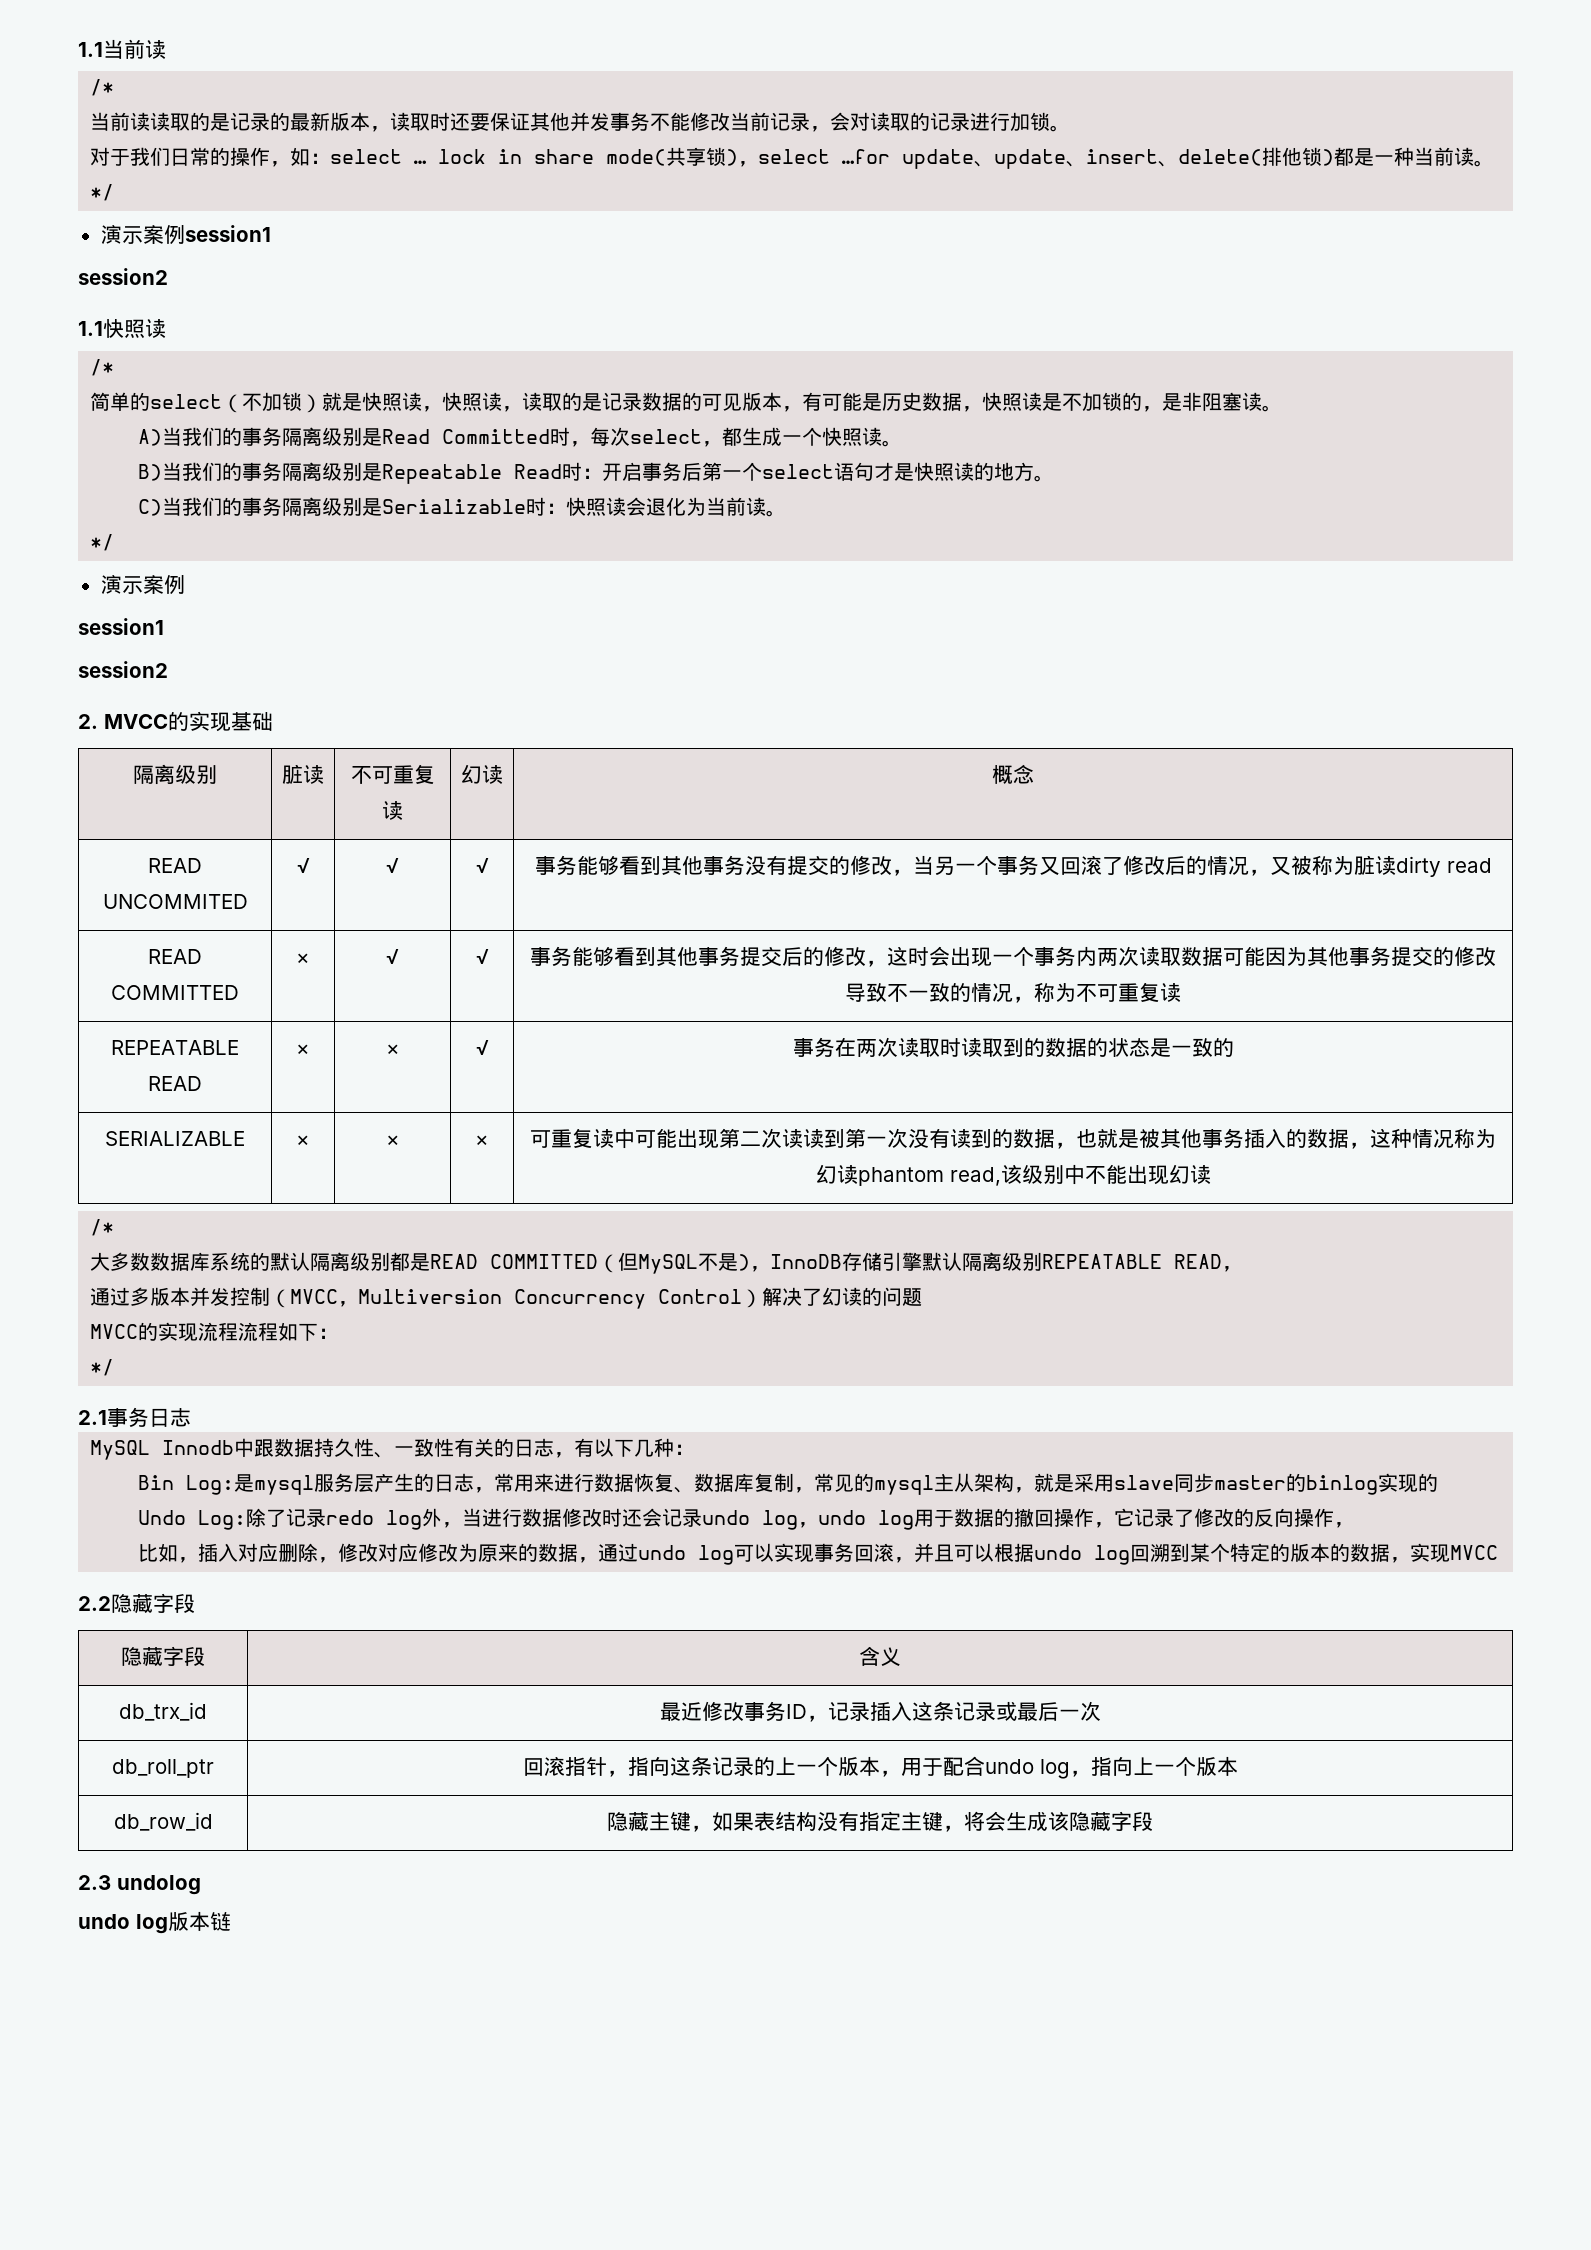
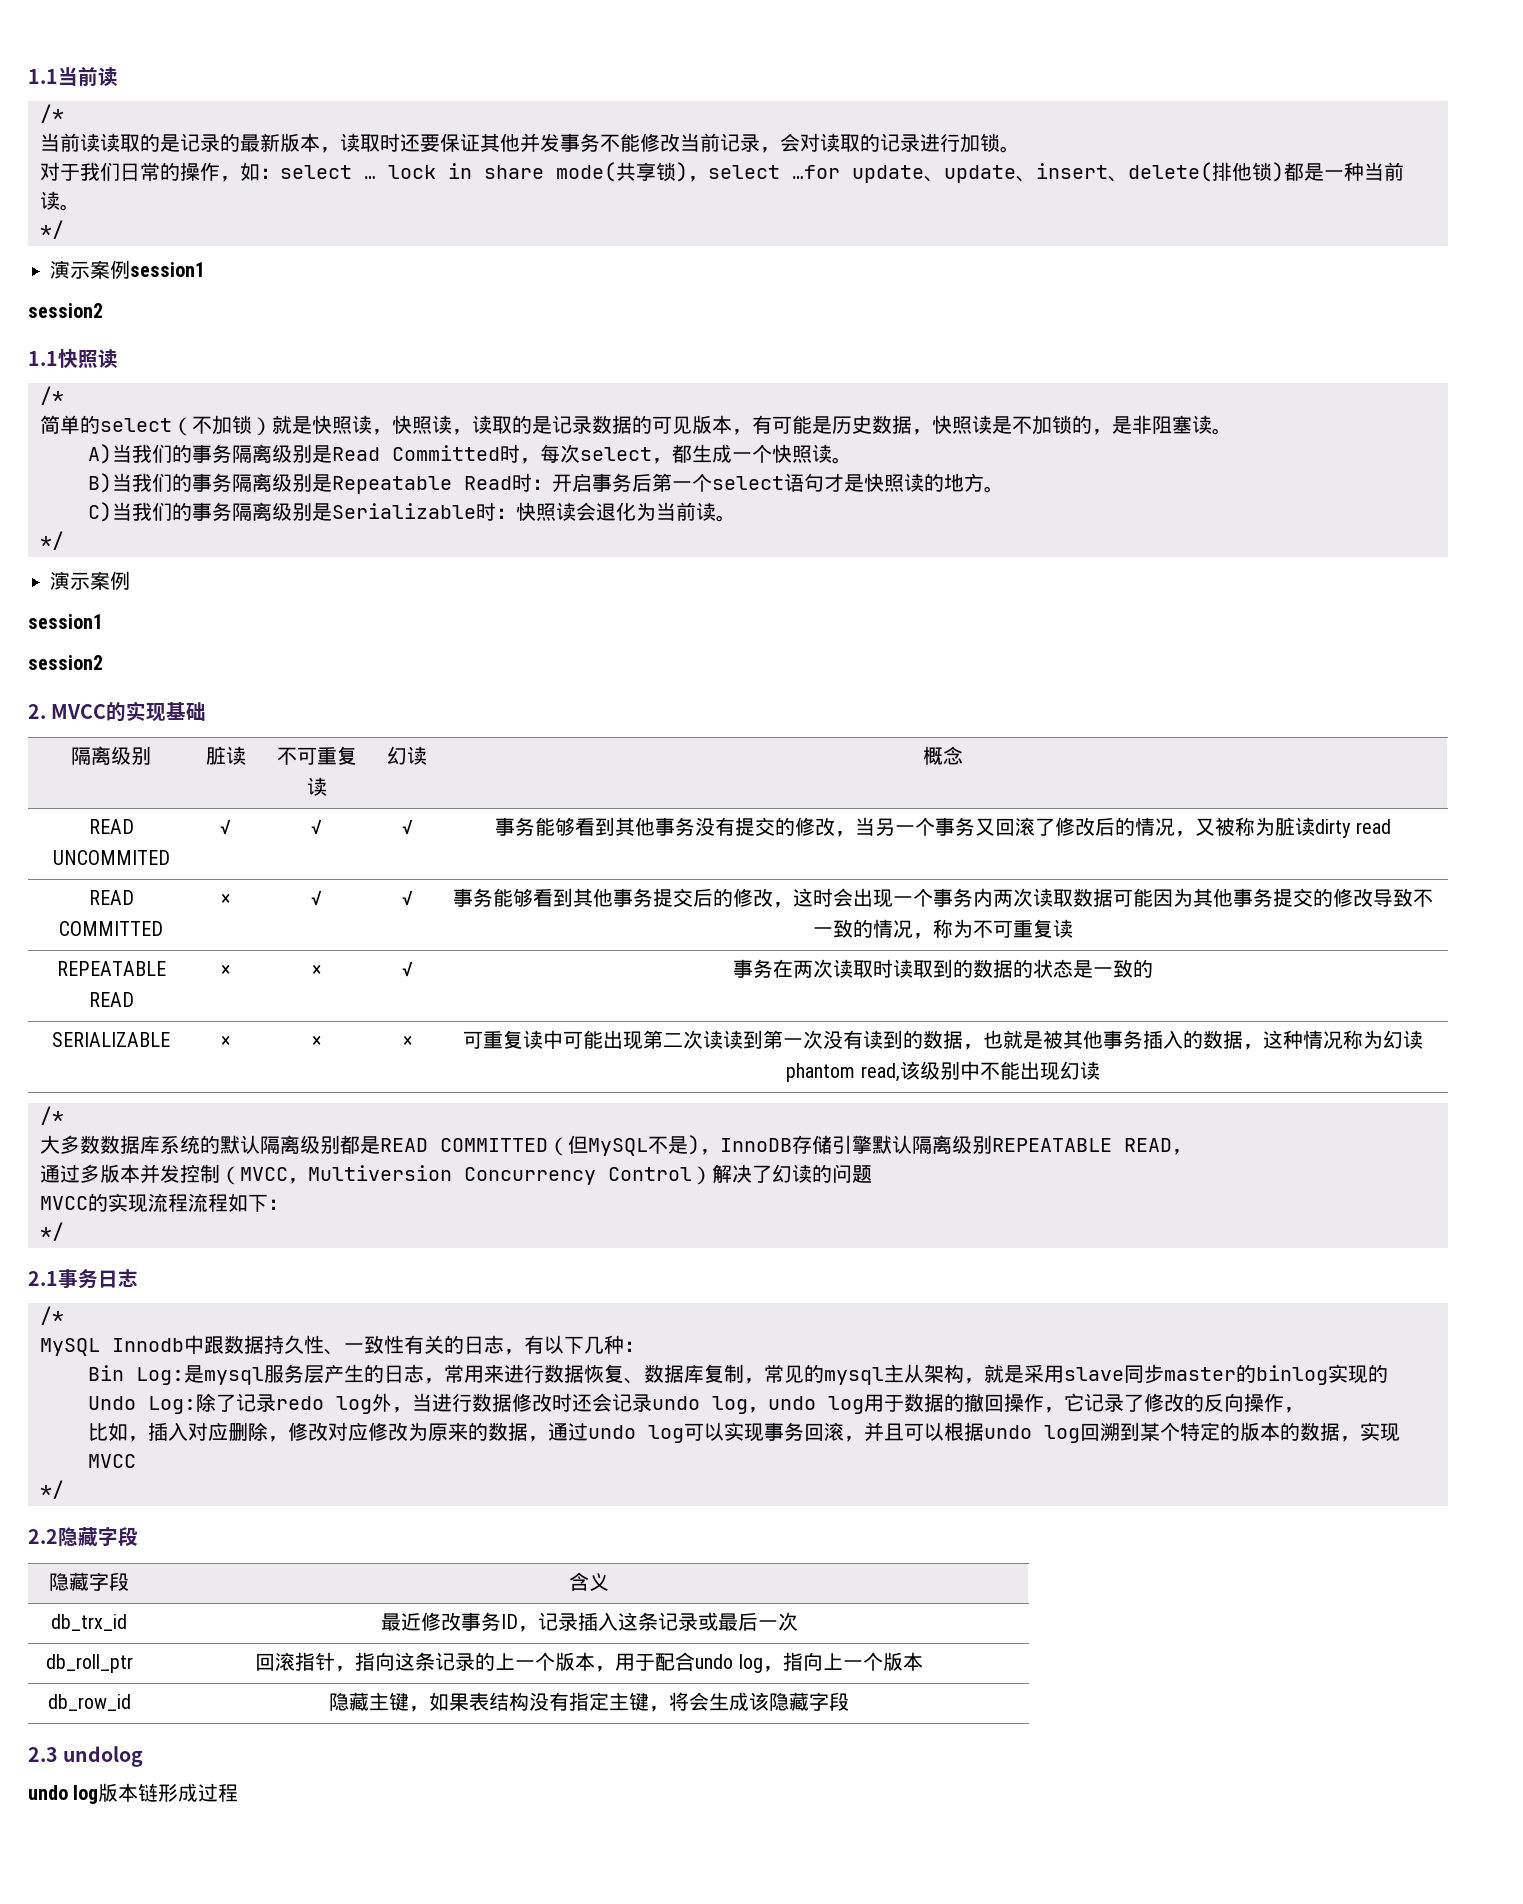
  2.1事务日志
+ /*
  比如，插入对应删除，修改对应修改为原来的数据，通过undo log可以实现事务回滚，并且可以根据undo log回溯到某个特定的版本的数据，实现MVCC
+ */
- undo log版本链
+ undo log版本链形成过程

